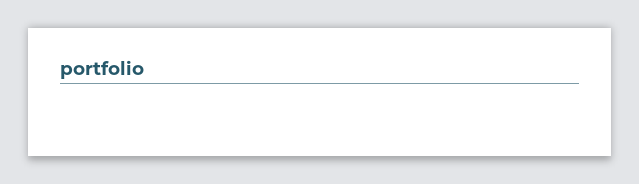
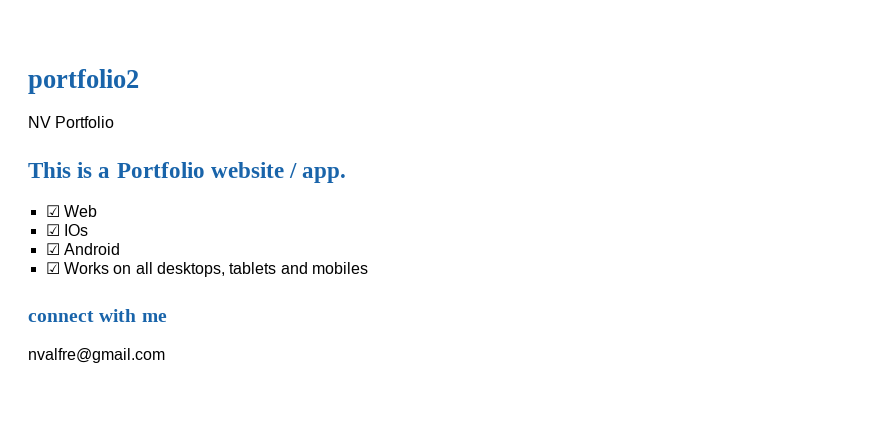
- portfolio
+ portfolio2
+ NV Portfolio
+ This is a Portfolio website / app.
+ ☑ Web
+ ☑ IOs
+ ☑ Android
+ ☑ Works on all desktops, tablets and mobiles
+ connect with me
+ nvalfre@gmail.com

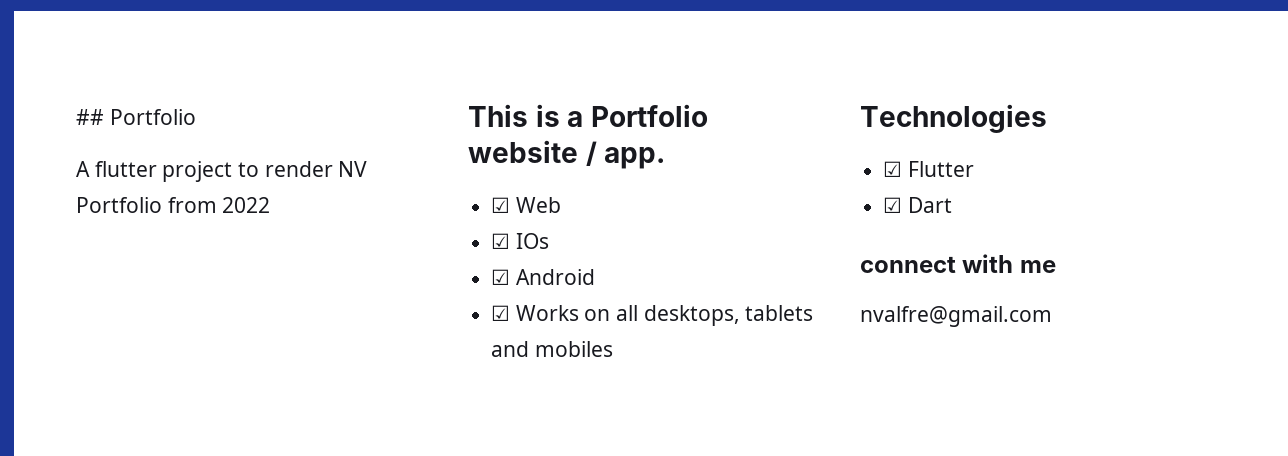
- portfolio2
- NV Portfolio
+ ## Portfolio
+ A flutter project to render NV Portfolio from 2022
+ Technologies
+ ☑ Flutter
+ ☑ Dart

